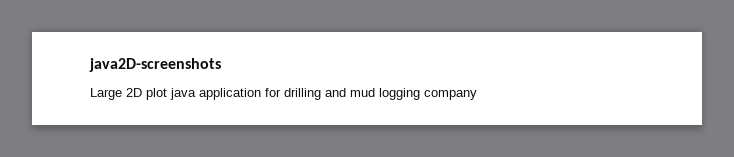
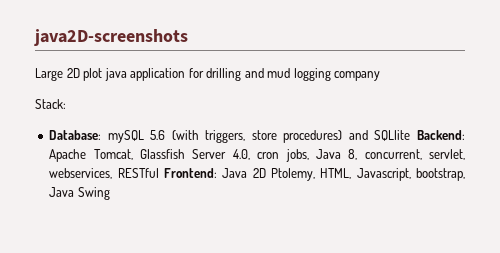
+ Stack:
+ Database: mySQL 5.6 (with triggers, store procedures) and SQLlite Backend: Apache Tomcat, Glassfish Server 4.0, cron jobs, Java 8, concurrent, servlet, webservices, RESTful Frontend: Java 2D Ptolemy, HTML, Javascript, bootstrap, Java Swing

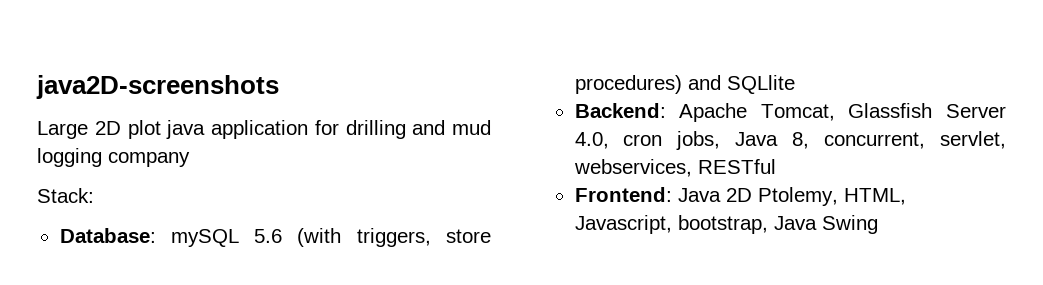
- Database: mySQL 5.6 (with triggers, store procedures) and SQLlite Backend: Apache Tomcat, Glassfish Server 4.0, cron jobs, Java 8, concurrent, servlet, webservices, RESTful Frontend: Java 2D Ptolemy, HTML, Javascript, bootstrap, Java Swing
+ Database: mySQL 5.6 (with triggers, store procedures) and SQLlite
+ Backend: Apache Tomcat, Glassfish Server 4.0, cron jobs, Java 8, concurrent, servlet, webservices, RESTful
+ Frontend: Java 2D Ptolemy, HTML, Javascript, bootstrap, Java Swing

